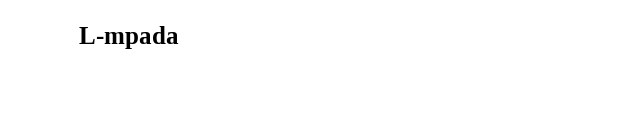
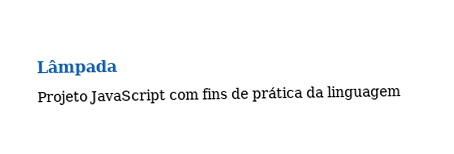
- L-mpada
+ Lâmpada
+ Projeto JavaScript com fins de prática da linguagem

